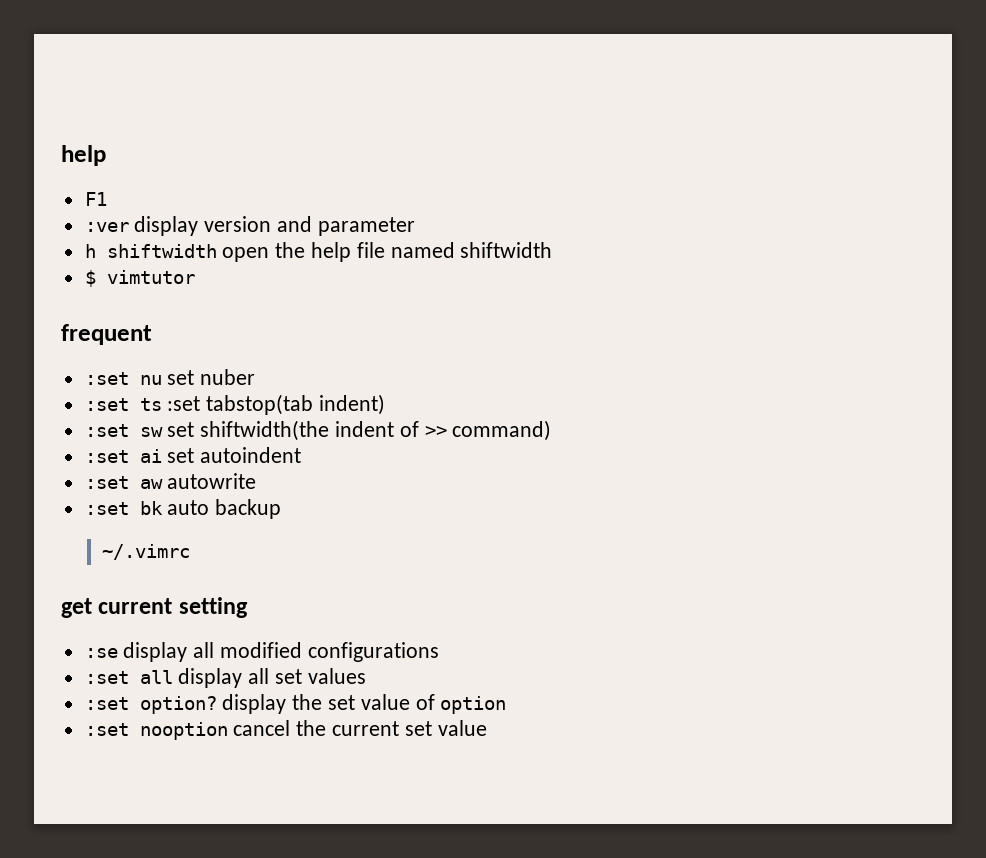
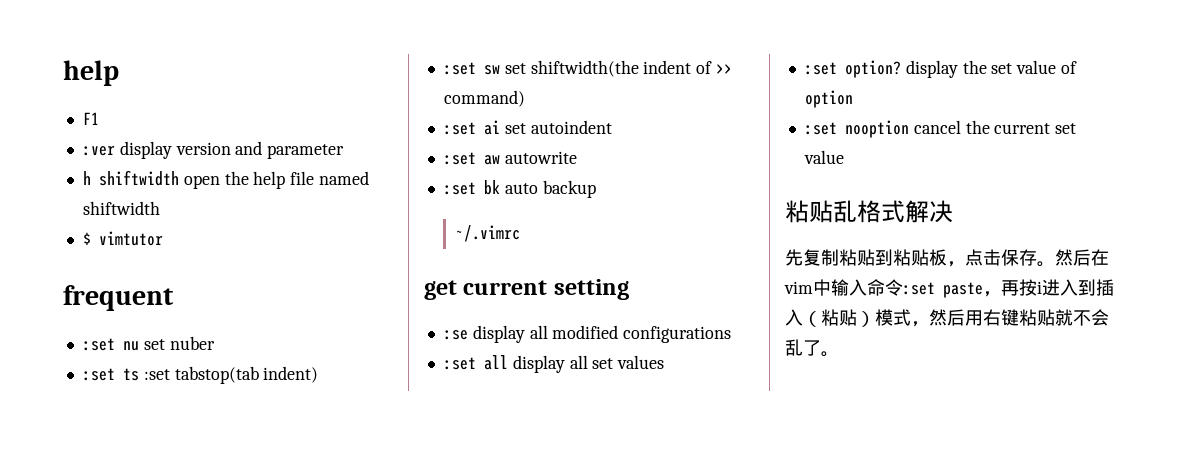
+ 粘贴乱格式解决
+ 先复制粘贴到粘贴板，点击保存。然后在vim中输入命令:set paste，再按i进入到插入（粘贴）模式，然后用右键粘贴就不会乱了。

